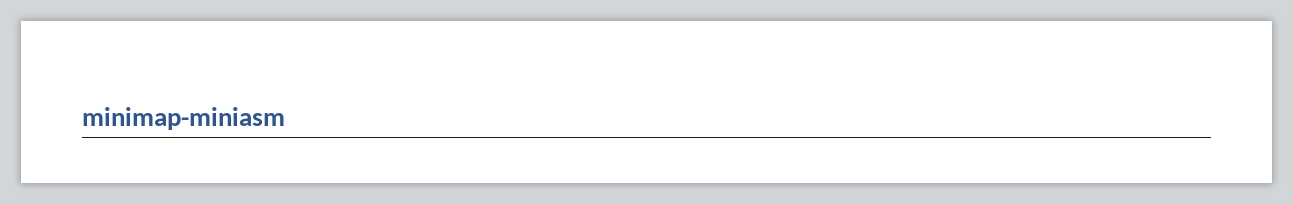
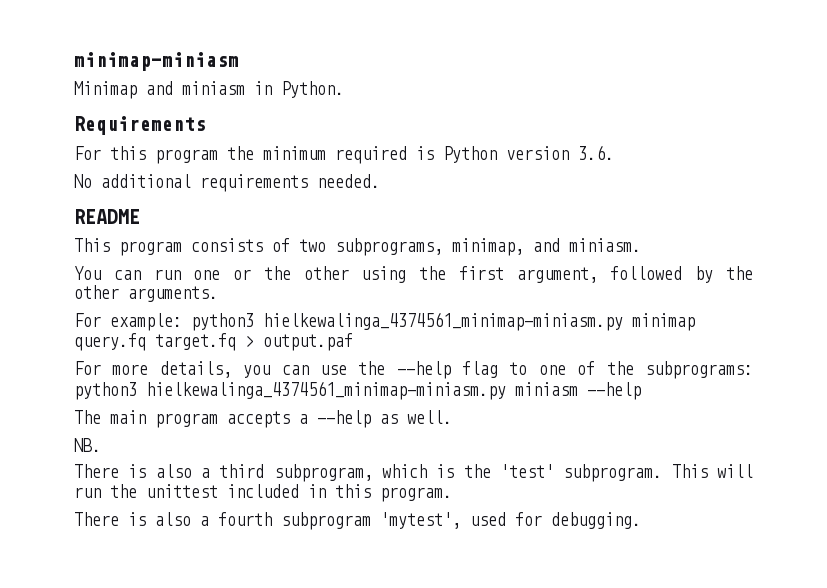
+ Minimap and miniasm in Python.
+ Requirements
+ For this program the minimum required is Python version 3.6.
+ No additional requirements needed.
+ README
+ This program consists of two subprograms, minimap, and miniasm.
+ You can run one or the other using the first argument, followed by the other arguments.
+ For example: python3 hielkewalinga_4374561_minimap-miniasm.py minimap query.fq target.fq > output.paf
+ For more details, you can use the --help flag to one of the subprograms: python3 hielkewalinga_4374561_minimap-miniasm.py miniasm --help
+ The main program accepts a --help as well.
+ NB.
+ There is also a third subprogram, which is the 'test' subprogram. This will run the unittest included in this program.
+ There is also a fourth subprogram 'mytest', used for debugging.

